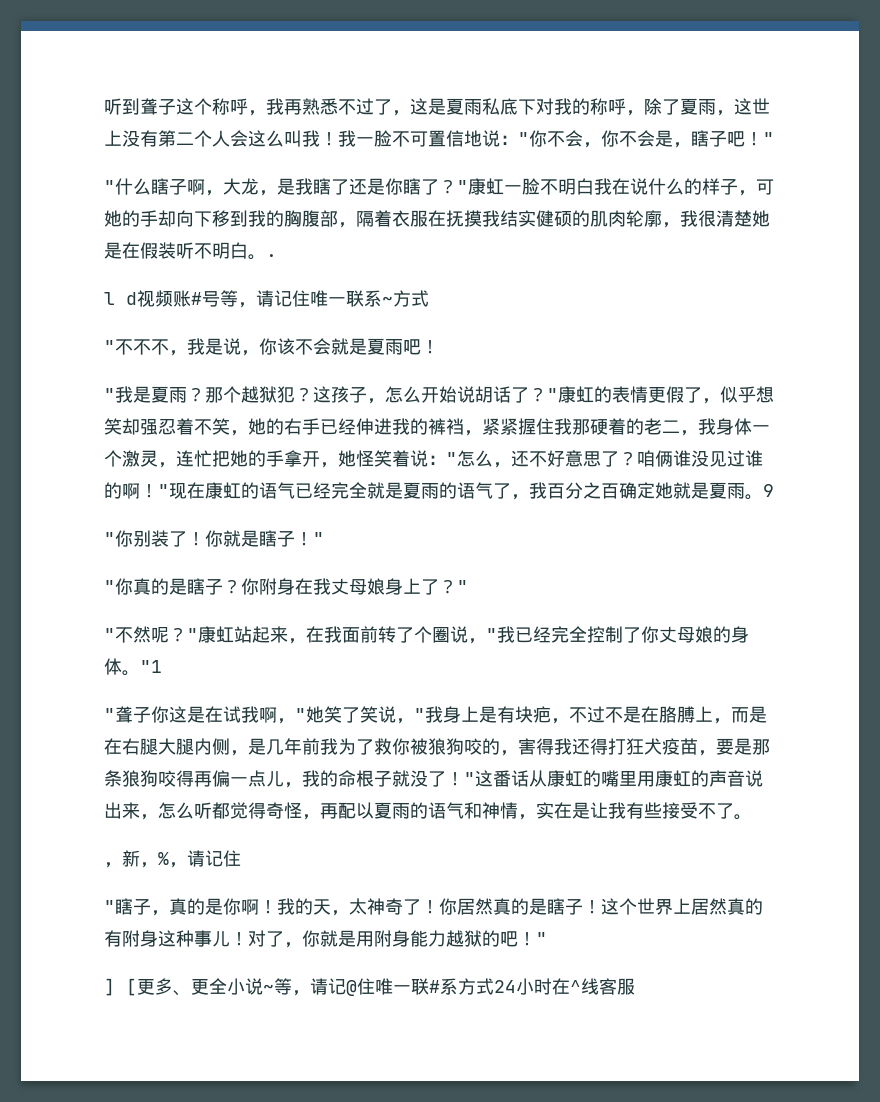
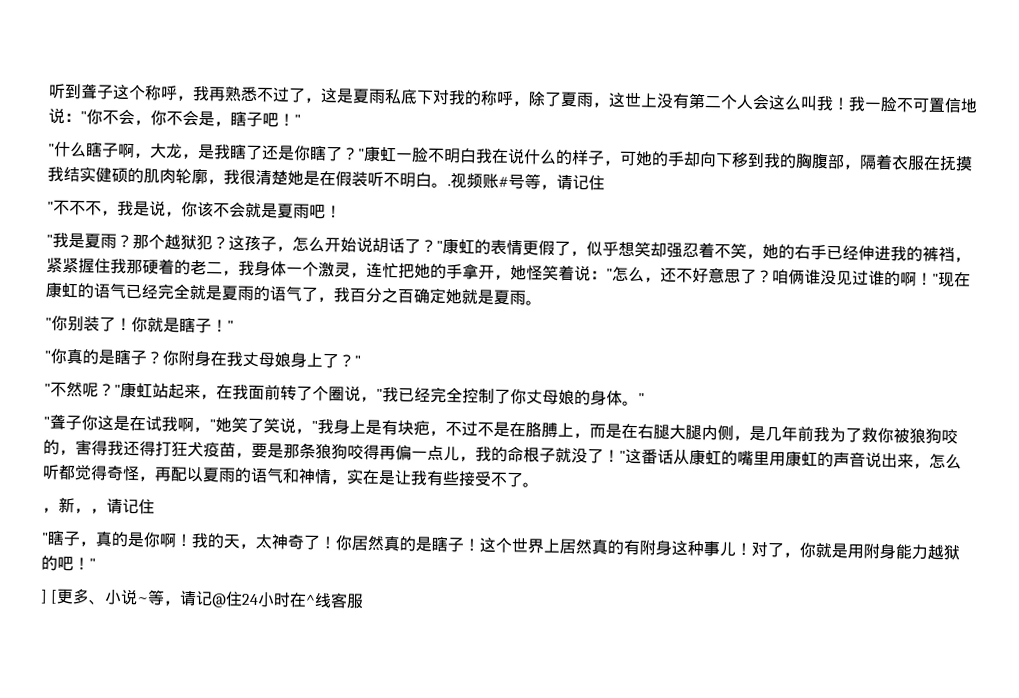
- "康虹一脸不明白我在说什么的样子，可她的手却向下移到我的胸腹部，隔着衣服在抚摸我结实健硕的肌肉轮廓，我很清楚她是在假装听不明白。.
- l d视频账#号等，请记住唯一联系~方式
+ "康虹一脸不明白我在说什么的样子，可她的手却向下移到我的胸腹部，隔着衣服在抚摸我结实健硕的肌肉轮廓，我很清楚她是在假装听不明白。.视频账#号等，请记住
- 9
- "康虹站起来，在我面前转了个圈说，"我已经完全控制了你丈母娘的身体。"1
+ "康虹站起来，在我面前转了个圈说，"我已经完全控制了你丈母娘的身体。"
- ，新，%，请记住
+ ，新，，请记住
- ] [更多、更全小说~等，请记@住唯一联#系方式24小时在^线客服
+ ] [更多、小说~等，请记@住24小时在^线客服

